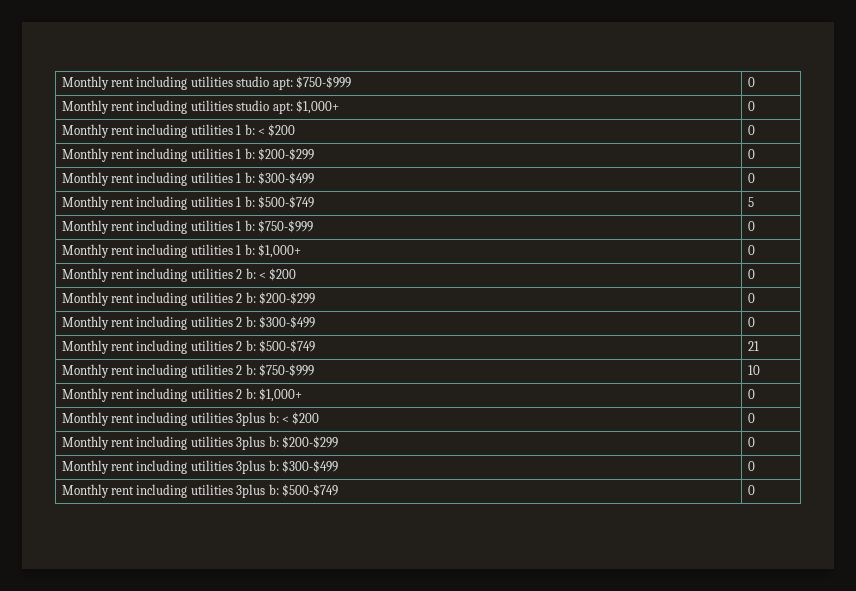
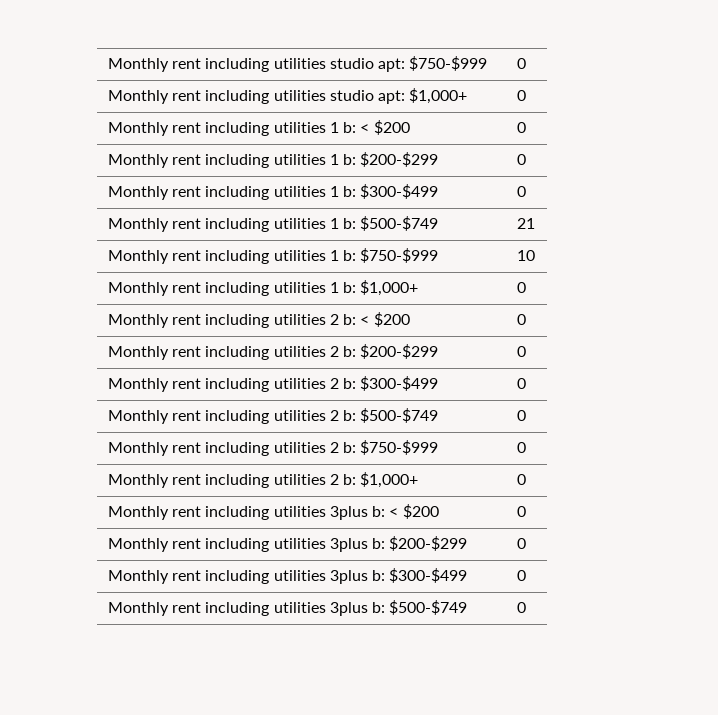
- Monthly rent including utilities 1 b: $500-$749 | 5
+ Monthly rent including utilities 1 b: $500-$749 | 21
- Monthly rent including utilities 1 b: $750-$999 | 0
+ Monthly rent including utilities 1 b: $750-$999 | 10
- Monthly rent including utilities 2 b: $500-$749 | 21
+ Monthly rent including utilities 2 b: $500-$749 | 0
- Monthly rent including utilities 2 b: $750-$999 | 10
+ Monthly rent including utilities 2 b: $750-$999 | 0

